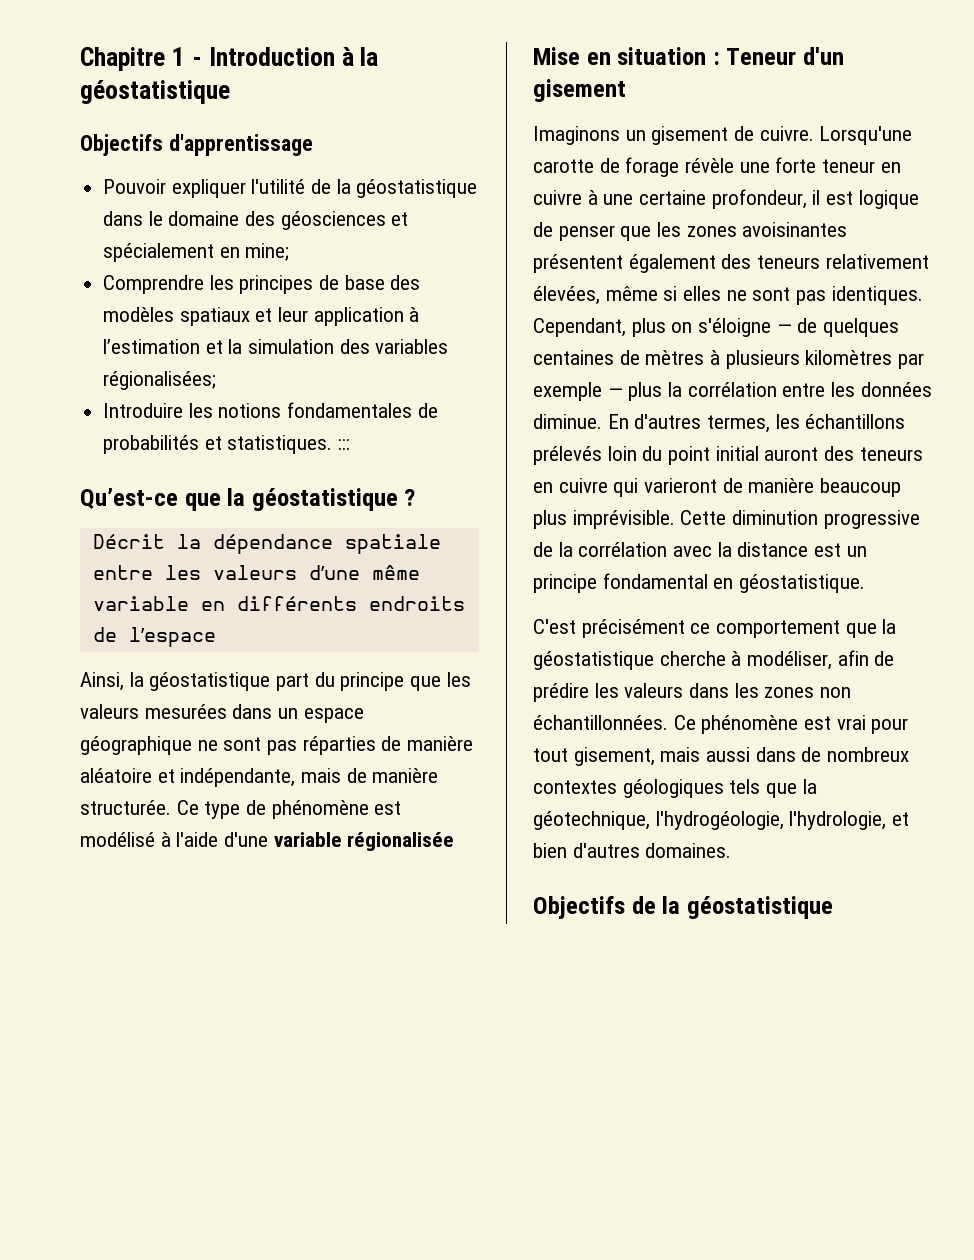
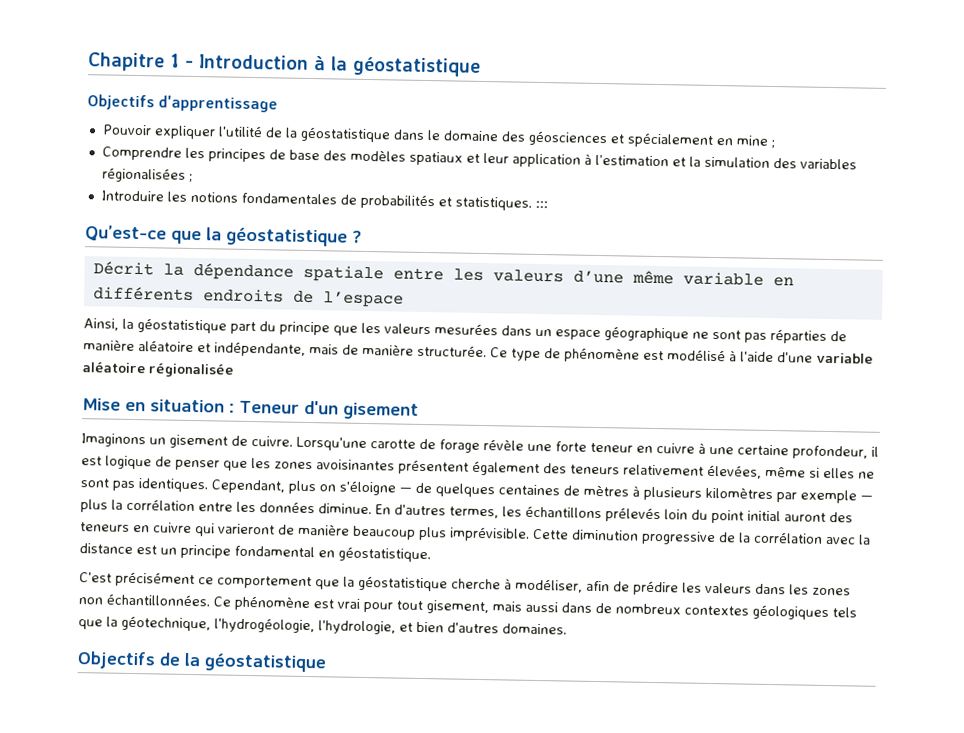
- Pouvoir expliquer l'utilité de la géostatistique dans le domaine des géosciences et spécialement en mine;
+ Pouvoir expliquer l'utilité de la géostatistique dans le domaine des géosciences et spécialement en mine ;
- Comprendre les principes de base des modèles spatiaux et leur application à l’estimation et la simulation des variables régionalisées;
+ Comprendre les principes de base des modèles spatiaux et leur application à l’estimation et la simulation des variables régionalisées ;
- Ce type de phénomène est modélisé à l'aide d'une variable régionalisée
+ Ce type de phénomène est modélisé à l'aide d'une variable aléatoire régionalisée

